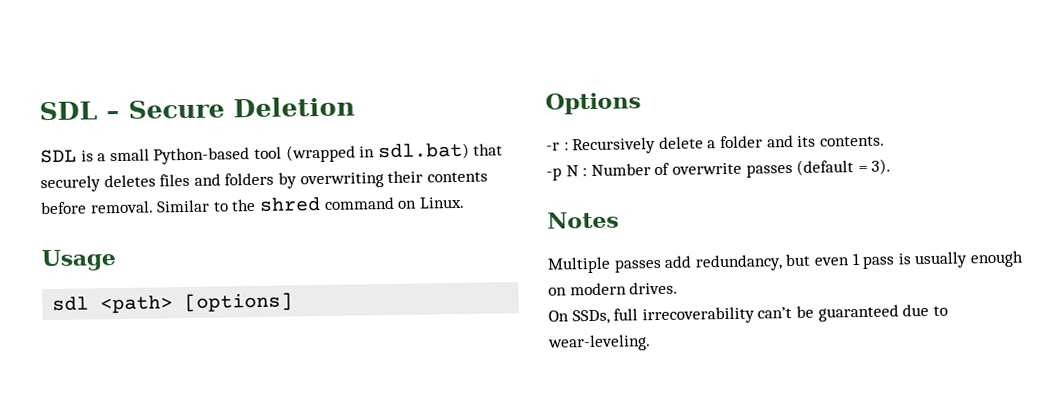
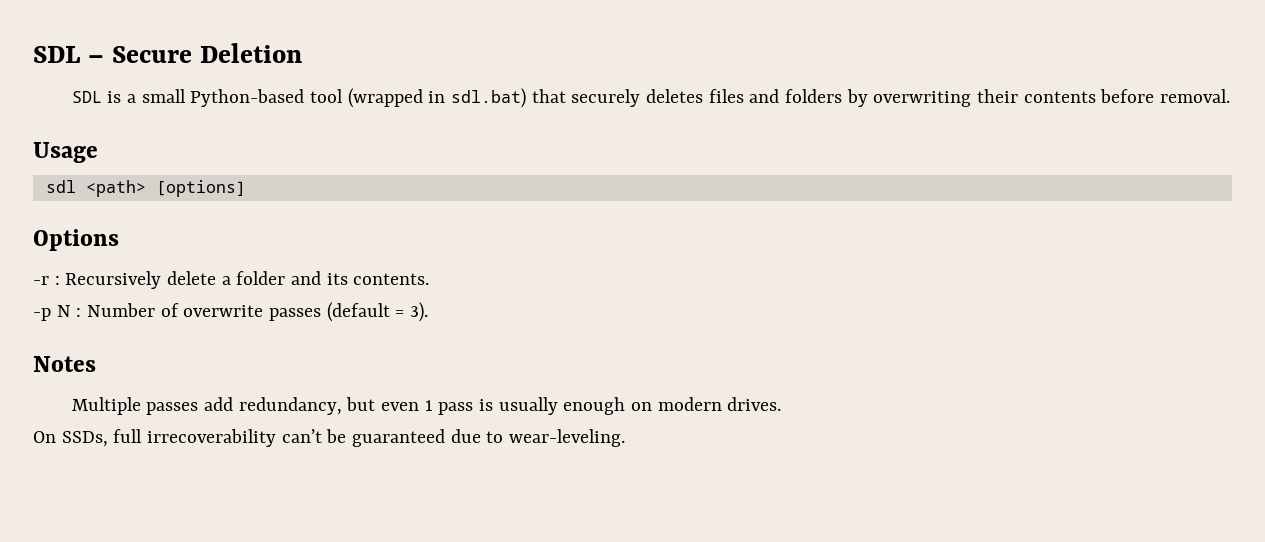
- Similar to the shred command on Linux.

